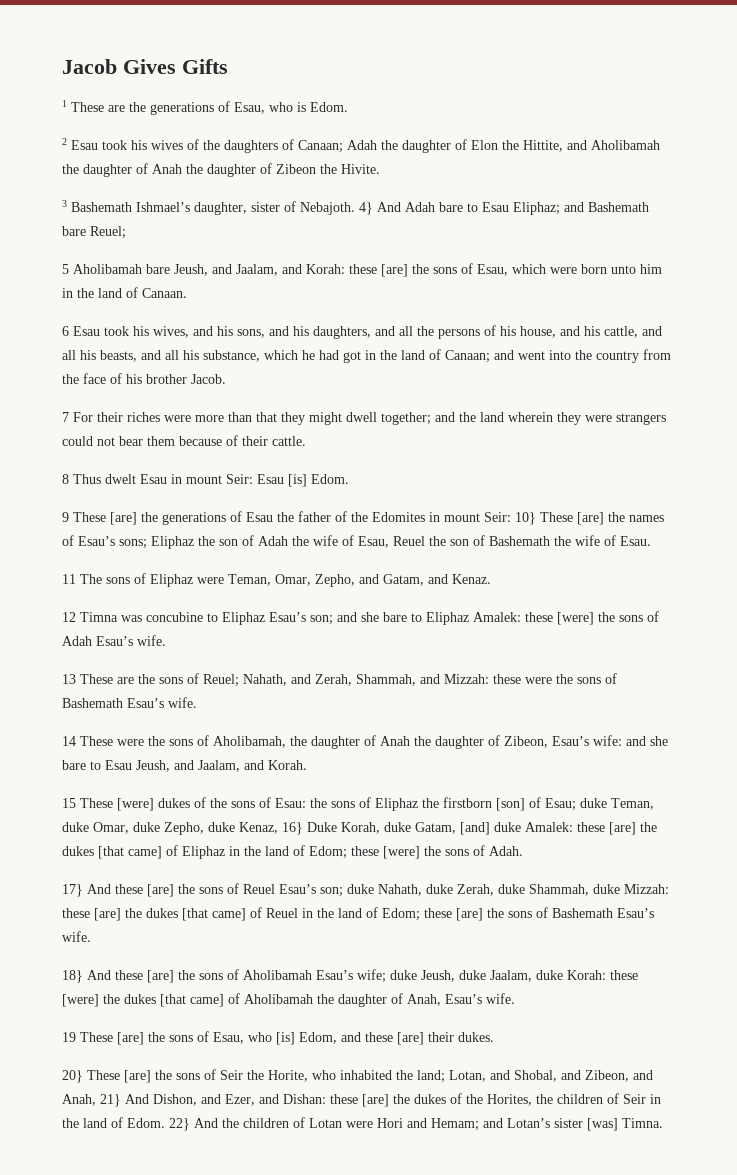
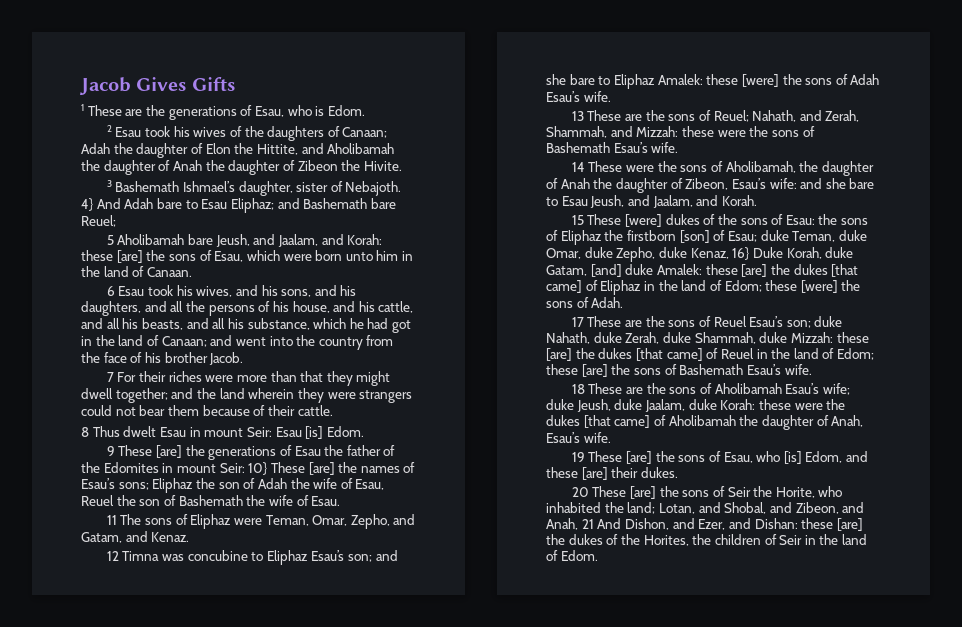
- 17} And these [are] the sons of Reuel Esau’s son; duke Nahath, duke Zerah, duke Shammah, duke Mizzah: these [are] the dukes [that came] of Reuel in the land of Edom; these [are] the sons of Bashemath Esau’s wife.
+ 17 These are the sons of Reuel Esau’s son; duke Nahath, duke Zerah, duke Shammah, duke Mizzah: these [are] the dukes [that came] of Reuel in the land of Edom; these [are] the sons of Bashemath Esau’s wife.
- 18} And these [are] the sons of Aholibamah Esau’s wife; duke Jeush, duke Jaalam, duke Korah: these [were] the dukes [that came] of Aholibamah the daughter of Anah, Esau’s wife.
+ 18 These are the sons of Aholibamah Esau’s wife; duke Jeush, duke Jaalam, duke Korah: these were the dukes [that came] of Aholibamah the daughter of Anah, Esau’s wife.
- 20} These [are] the sons of Seir the Horite, who inhabited the land; Lotan, and Shobal, and Zibeon, and Anah, 21} And Dishon, and Ezer, and Dishan: these [are] the dukes of the Horites, the children of Seir in the land of Edom. 22} And the children of Lotan were Hori and Hemam; and Lotan’s sister [was] Timna.
+ 20 These [are] the sons of Seir the Horite, who inhabited the land; Lotan, and Shobal, and Zibeon, and Anah, 21 And Dishon, and Ezer, and Dishan: these [are] the dukes of the Horites, the children of Seir in the land of Edom.

